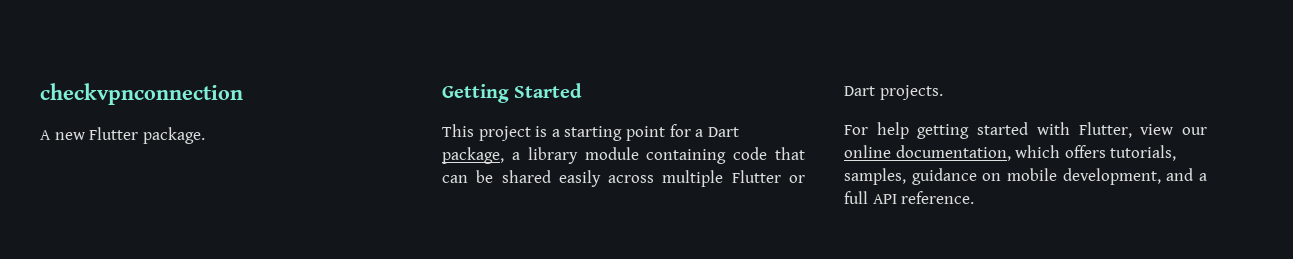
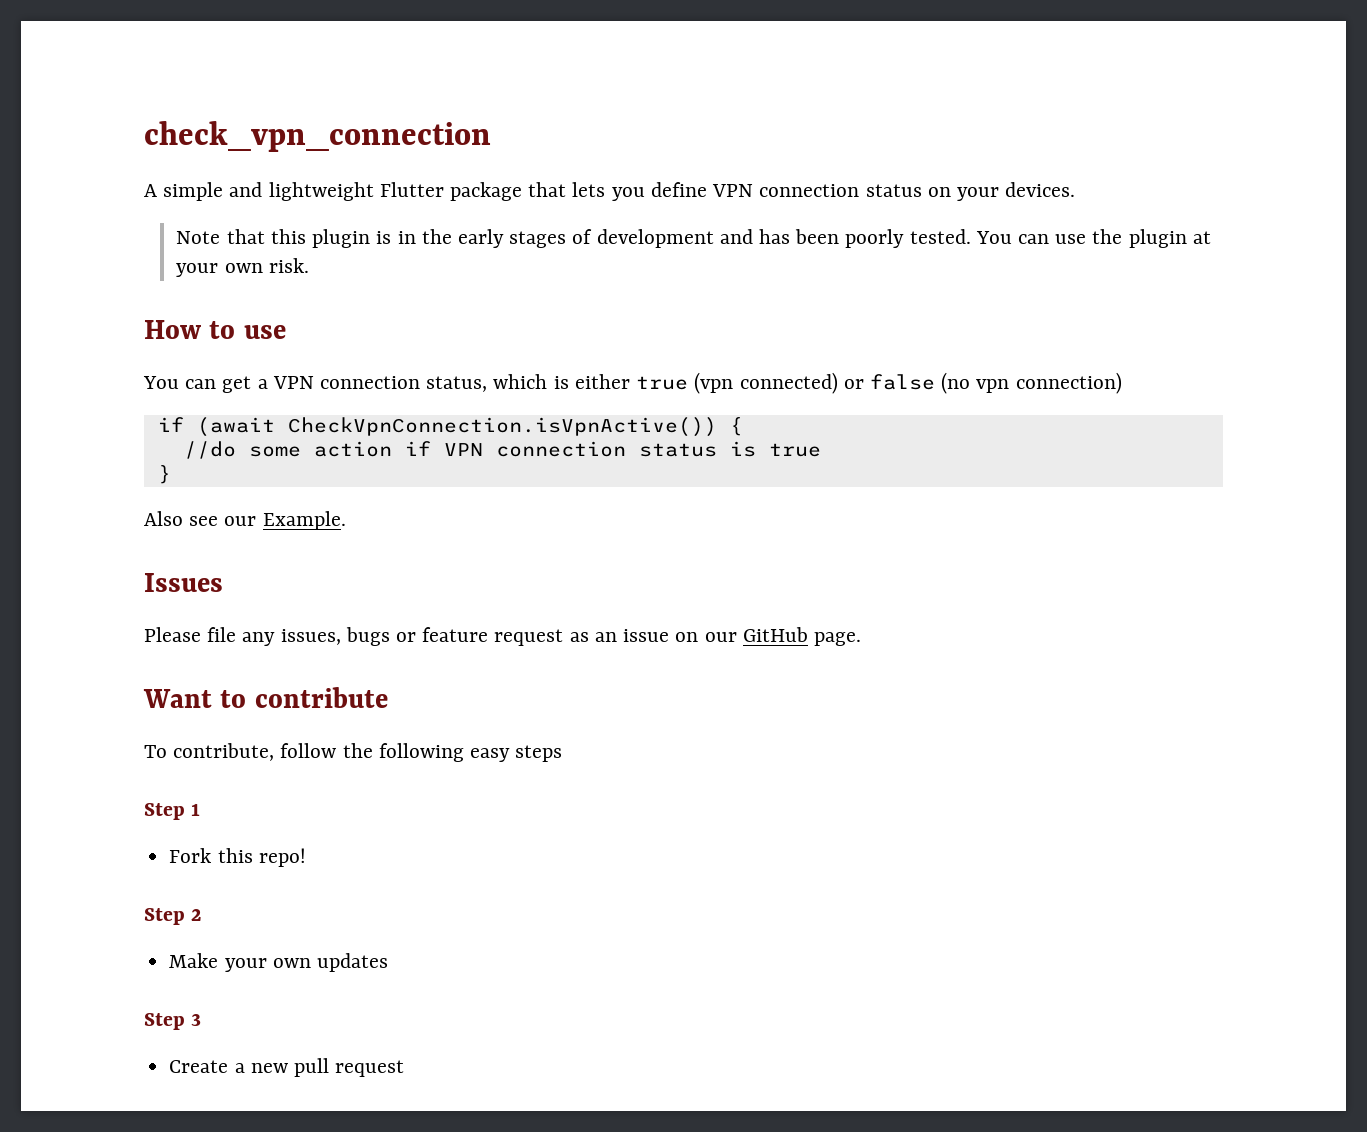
- checkvpnconnection
+ check_vpn_connection
- A new Flutter package.
- Getting Started
- This project is a starting point for a Dart package, a library module containing code that can be shared easily across multiple Flutter or Dart projects.
- For help getting started with Flutter, view our online documentation, which offers tutorials, samples, guidance on mobile development, and a full API reference.
+ A simple and lightweight Flutter package that lets you define VPN connection status on your devices.
+ Note that this plugin is in the early stages of development and has been poorly tested. You can use the plugin at your own risk.
+ How to use
+ You can get a VPN connection status, which is either true (vpn connected) or false (no vpn connection)
+ if (await CheckVpnConnection.isVpnActive()) {
+ //do some action if VPN connection status is true
+ }
+ Also see our Example.
+ Issues
+ Please file any issues, bugs or feature request as an issue on our GitHub page.
+ Want to contribute
+ To contribute, follow the following easy steps
+ Step 1
+ Fork this repo!
+ Step 2
+ Make your own updates
+ Step 3
+ Create a new pull request

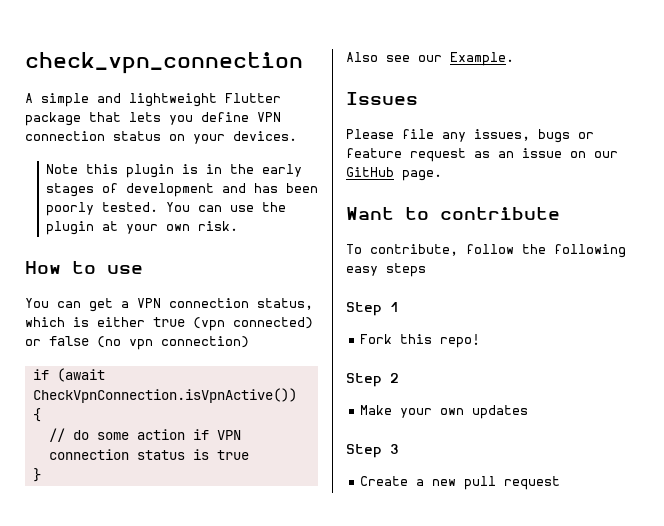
- Note that this plugin is in the early stages of development and has been poorly tested.
+ Note this plugin is in the early stages of development and has been poorly tested.
- //do some action if VPN connection status is true
+ // do some action if VPN connection status is true

